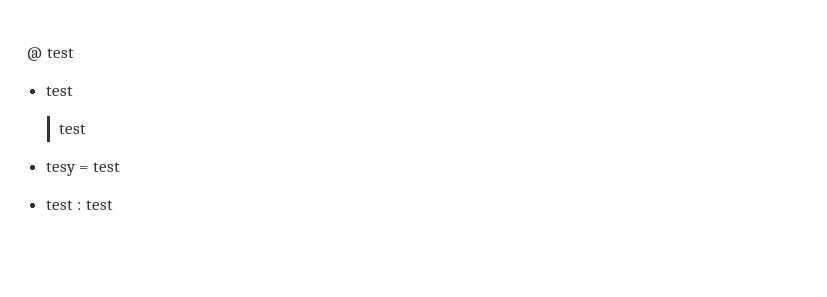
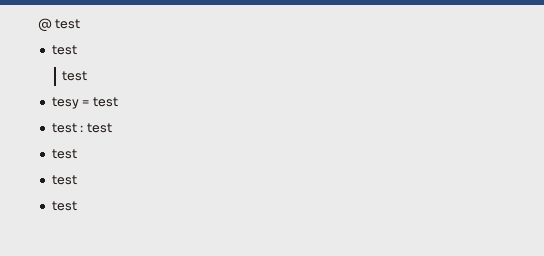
  test : test
+ test
+ test
+ test

